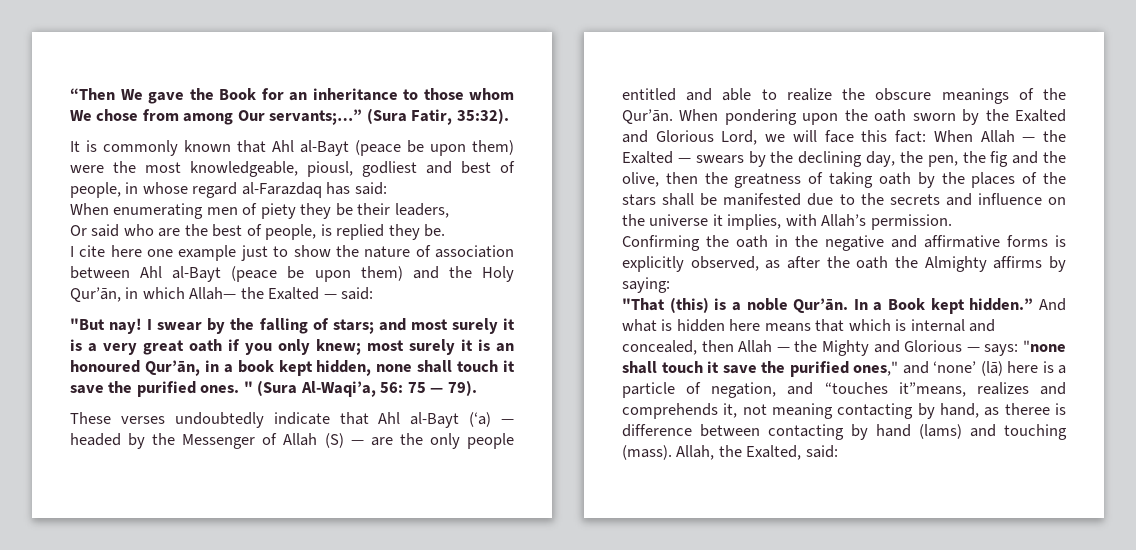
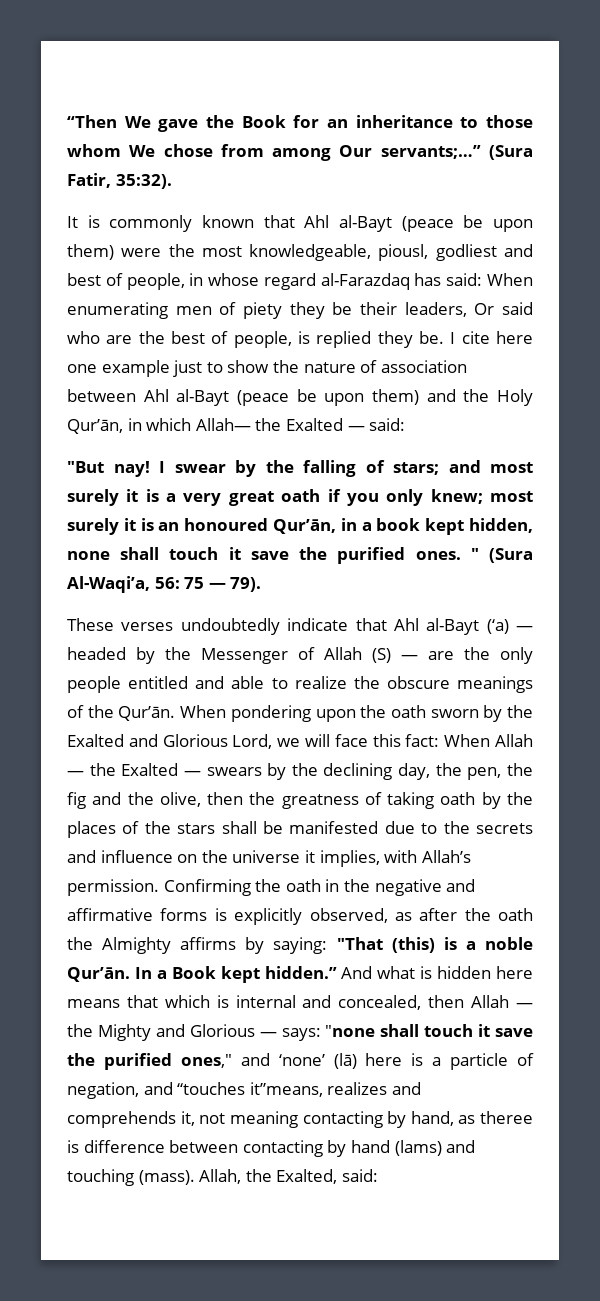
- It is commonly known that Ahl al-Bayt (peace be upon them) were the most knowledgeable, piousl, godliest and best of people, in whose regard al-Farazdaq has said:
- When enumerating men of piety they be their leaders,
- Or said who are the best of people, is replied they be.
- I cite here one example just to show the nature of association between Ahl al-Bayt (peace be upon them) and the Holy Qur’ān, in which Allah— the Exalted — said:
+ It is commonly known that Ahl al-Bayt (peace be upon them) were the most knowledgeable, piousl, godliest and best of people, in whose regard al-Farazdaq has said: When enumerating men of piety they be their leaders, Or said who are the best of people, is replied they be. I cite here one example just to show the nature of association between Ahl al-Bayt (peace be upon them) and the Holy Qur’ān, in which Allah— the Exalted — said:
- When Allah — the Exalted — swears by the declining day, the pen, the fig and the olive, then the greatness of taking oath by the places of the stars shall be manifested due to the secrets and influence on the universe it implies, with Allah’s permission.
- Confirming the oath in the negative and affirmative forms is explicitly observed, as after the oath the Almighty affirms by saying:
- "That (this) is a noble Qur’ān.
+ When Allah — the Exalted — swears by the declining day, the pen, the fig and the olive, then the greatness of taking oath by the places of the stars shall be manifested due to the secrets and influence on the universe it implies, with Allah’s permission. Confirming the oath in the negative and affirmative forms is explicitly observed, as after the oath the Almighty affirms by saying: "That (this) is a noble Qur’ān.

